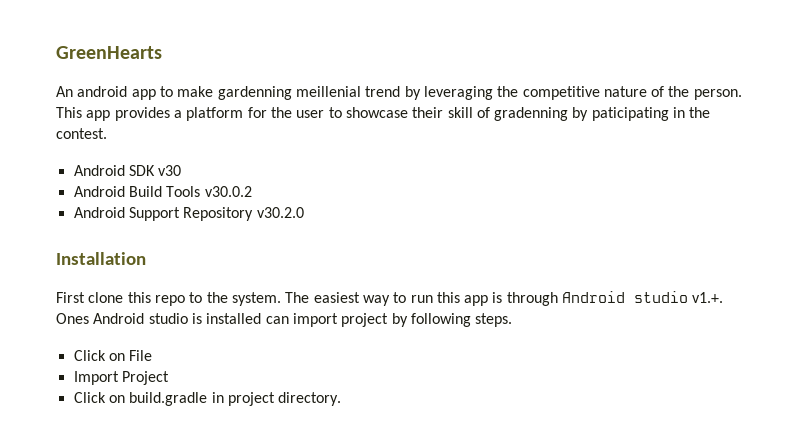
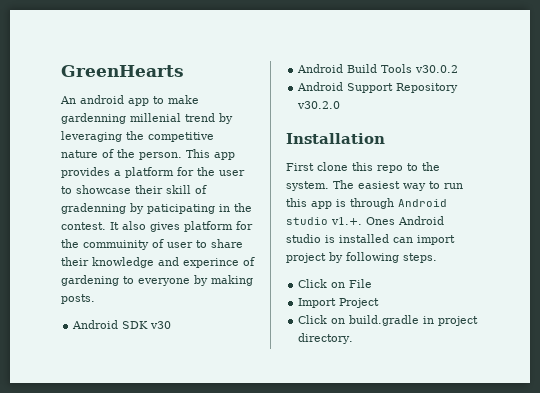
- An android app to make gardenning meillenial trend by leveraging the competitive nature of the person.
+ An android app to make gardenning millenial trend by leveraging the competitive nature of the person.
+ It also gives platform for the commuinity of user to share their knowledge and experince of gardening to everyone by making posts.

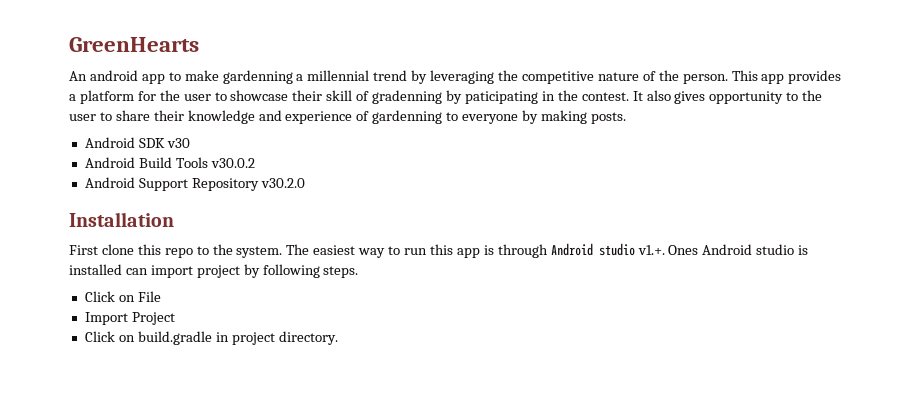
- An android app to make gardenning millenial trend by leveraging the competitive nature of the person.
+ An android app to make gardenning a millennial trend by leveraging the competitive nature of the person.
- It also gives platform for the commuinity of user to share their knowledge and experince of gardening to everyone by making posts.
+ It also gives opportunity to the user to share their knowledge and experience of gardenning to everyone by making posts.

